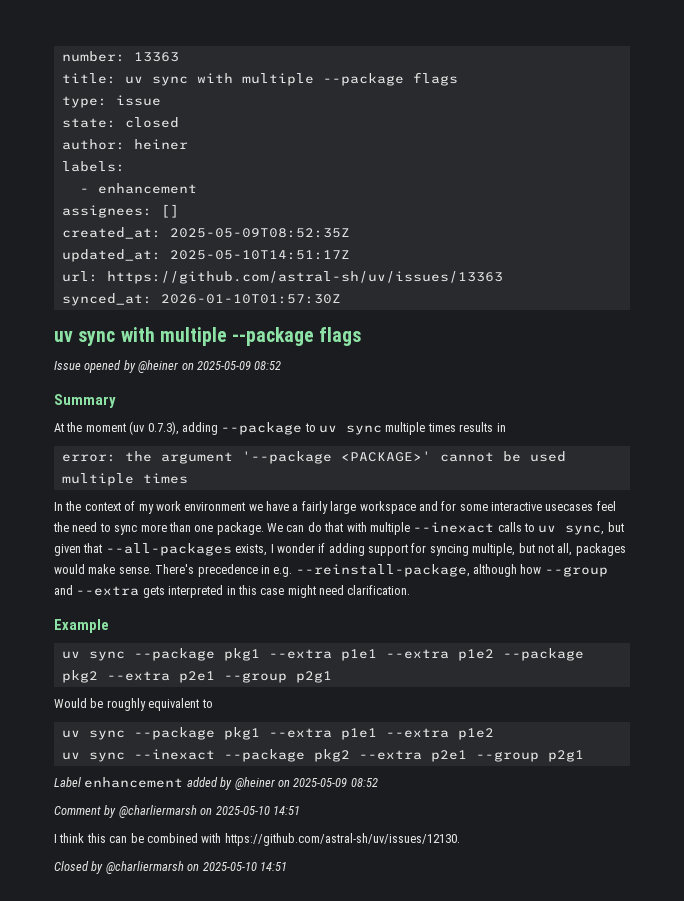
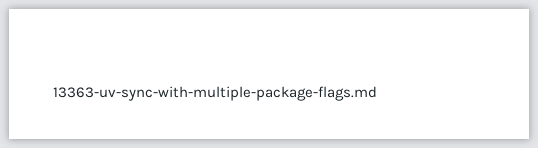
- number: 13363
- title: uv sync with multiple --package flags
- type: issue
- state: closed
- author: heiner
- labels:
- - enhancement
- assignees: []
- created_at: 2025-05-09T08:52:35Z
- updated_at: 2025-05-10T14:51:17Z
- url: https://github.com/astral-sh/uv/issues/13363
- synced_at: 2026-01-10T01:57:30Z
- uv sync with multiple --package flags
- Issue opened by @heiner on 2025-05-09 08:52
- Summary
- At the moment (uv 0.7.3), adding --package to uv sync multiple times results in
- error: the argument '--package <PACKAGE>' cannot be used multiple times
- In the context of my work environment we have a fairly large workspace and for some interactive usecases feel the need to sync more than one package. We can do that with multiple --inexact calls to uv sync, but given that --all-packages exists, I wonder if adding support for syncing multiple, but not all, packages would make sense. There's precedence in e.g. --reinstall-package, although how --group and --extra gets interpreted in this case might need clarification.
- Example
- uv sync --package pkg1 --extra p1e1 --extra p1e2 --package pkg2 --extra p2e1 --group p2g1
- Would be roughly equivalent to
- uv sync --package pkg1 --extra p1e1 --extra p1e2
- uv sync --inexact --package pkg2 --extra p2e1 --group p2g1
- Label enhancement added by @heiner on 2025-05-09 08:52
- Comment by @charliermarsh on 2025-05-10 14:51
- I think this can be combined with https://github.com/astral-sh/uv/issues/12130.
- Closed by @charliermarsh on 2025-05-10 14:51
+ 13363-uv-sync-with-multiple-package-flags.md

